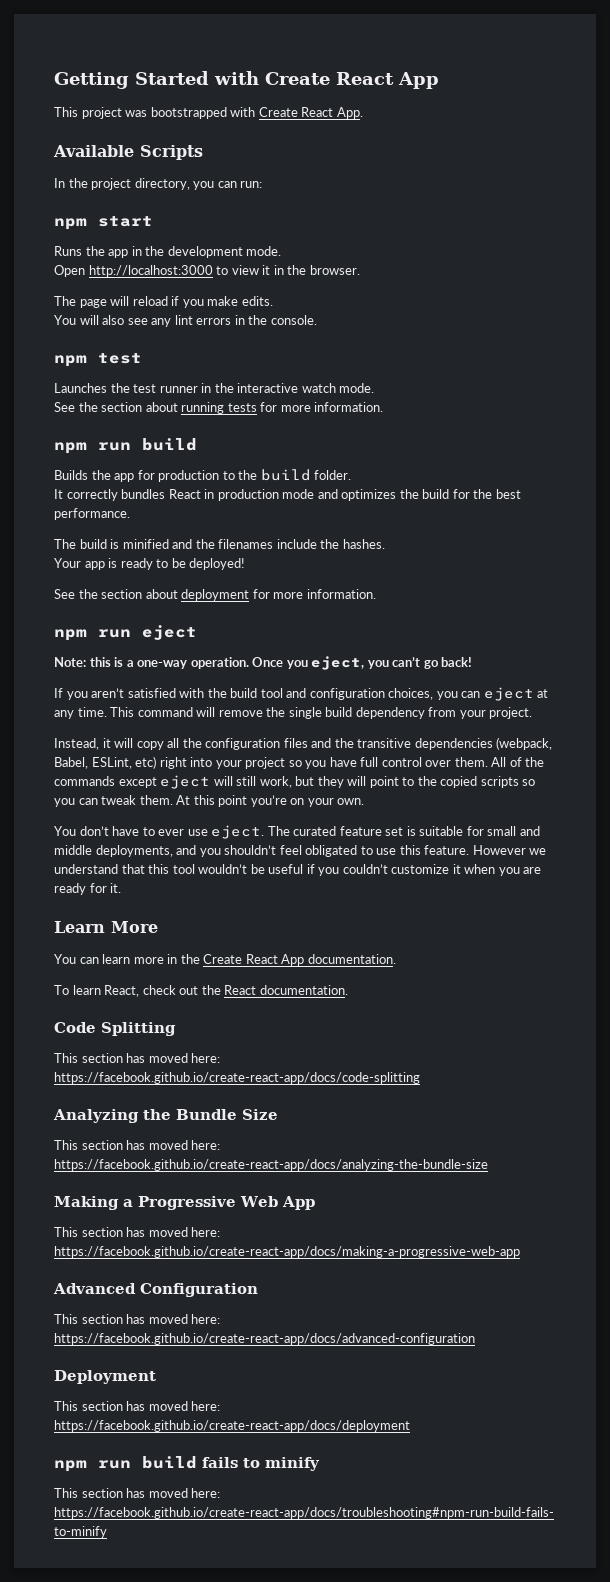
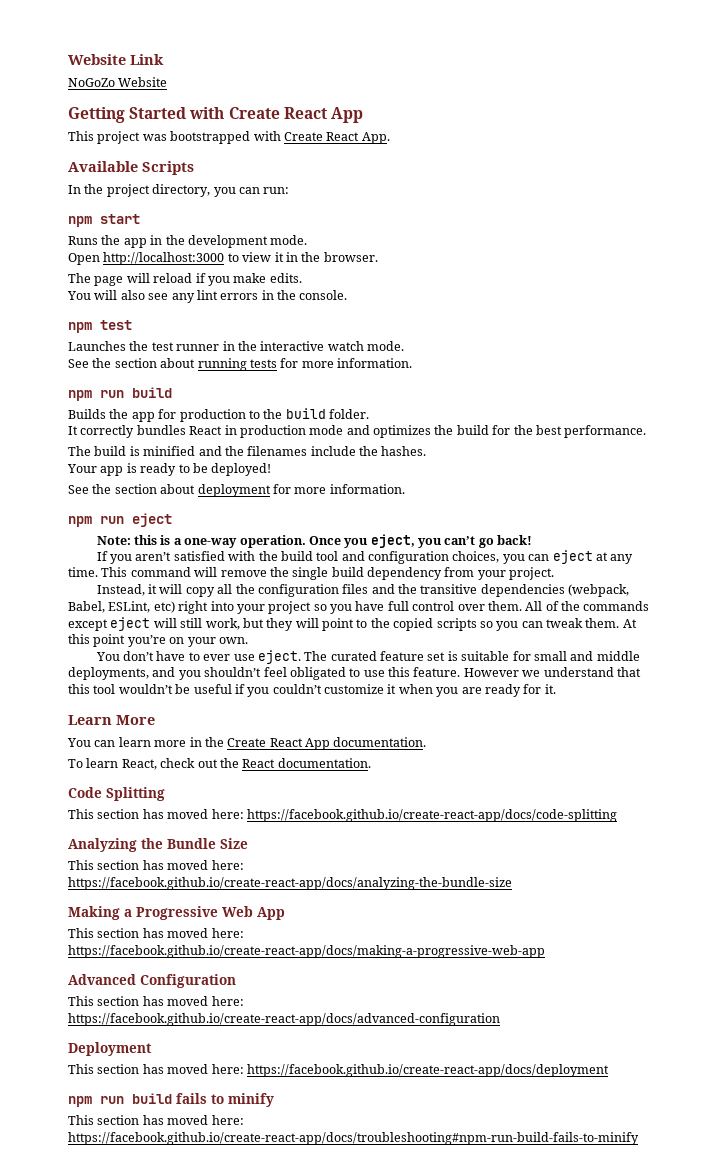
+ Website Link
+ NoGoZo Website

